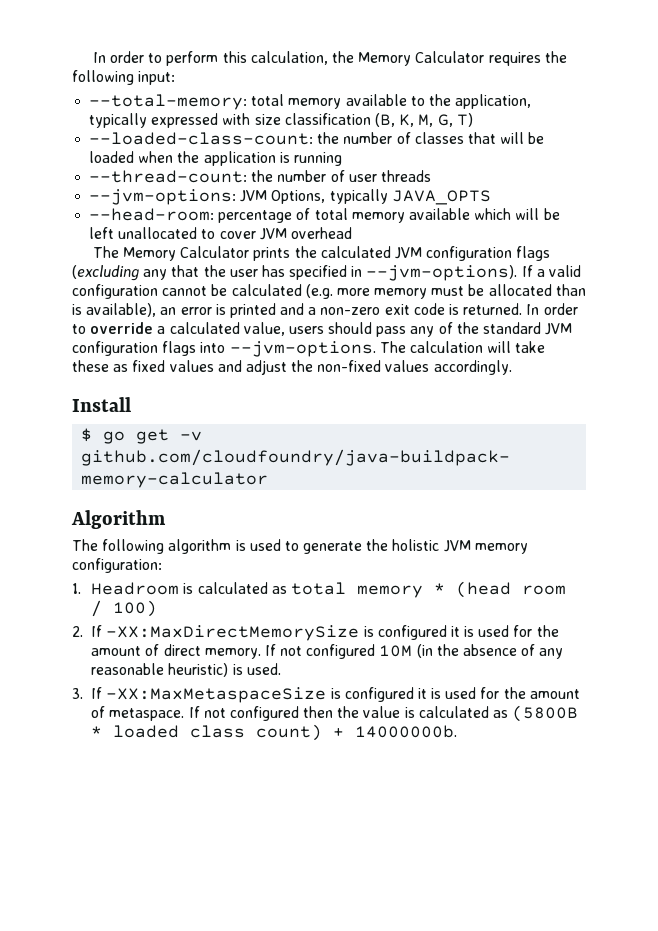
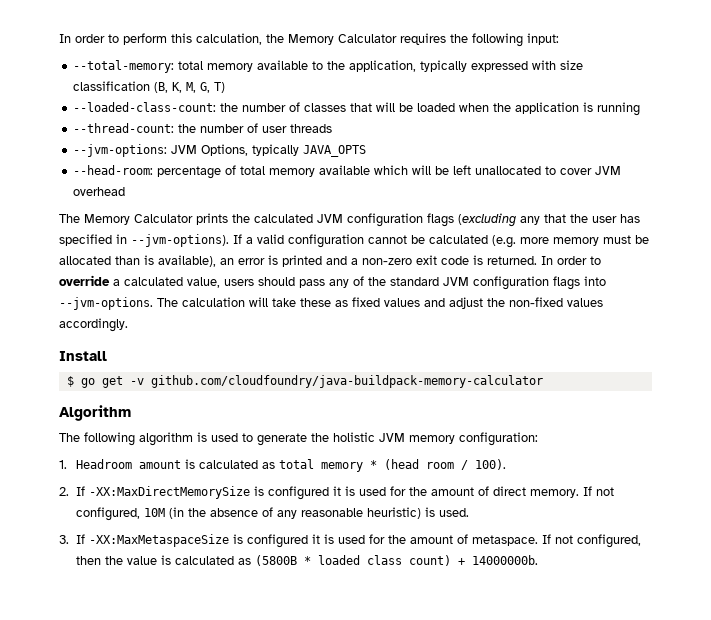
- 1. Headroom is calculated as total memory * (head room / 100)
+ 1. Headroom amount is calculated as total memory * (head room / 100).
- If not configured 10M (in the absence of any reasonable heuristic) is used.
+ If not configured, 10M (in the absence of any reasonable heuristic) is used.
- If not configured then the value is calculated as (5800B * loaded class count) + 14000000b.
+ If not configured, then the value is calculated as (5800B * loaded class count) + 14000000b.

